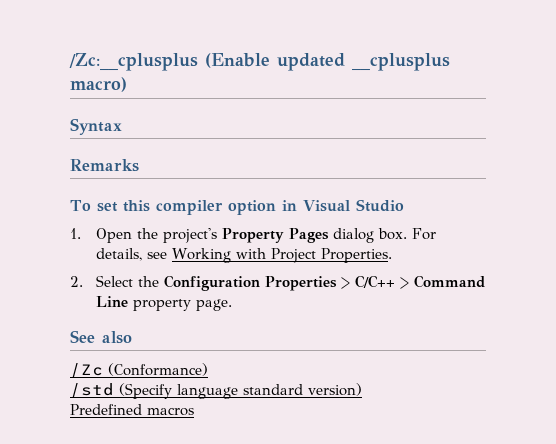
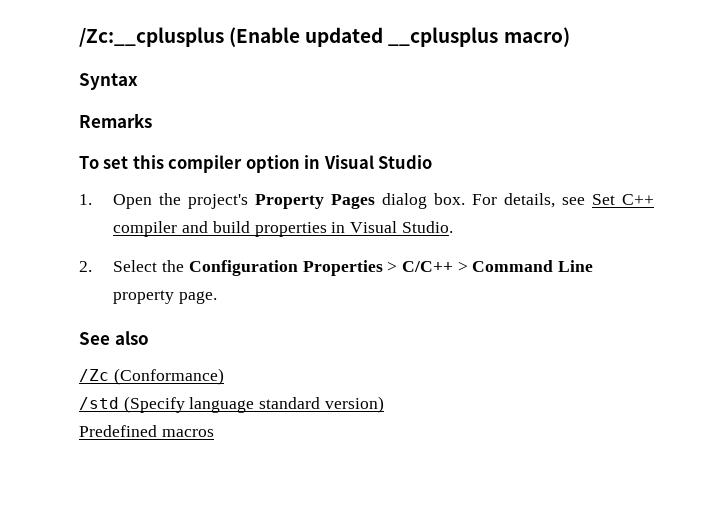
- For details, see Working with Project Properties.
+ For details, see Set C++ compiler and build properties in Visual Studio.

